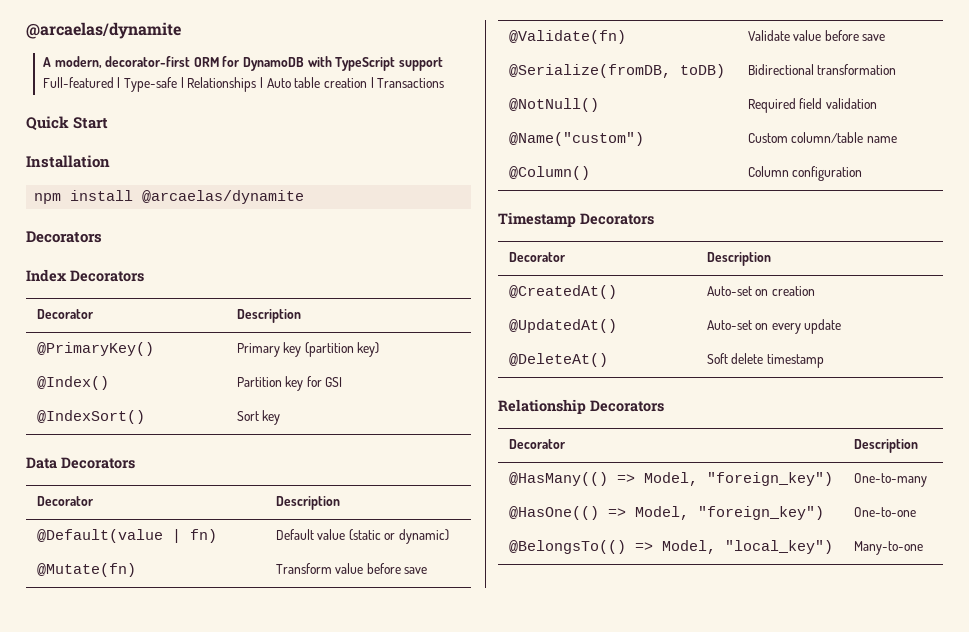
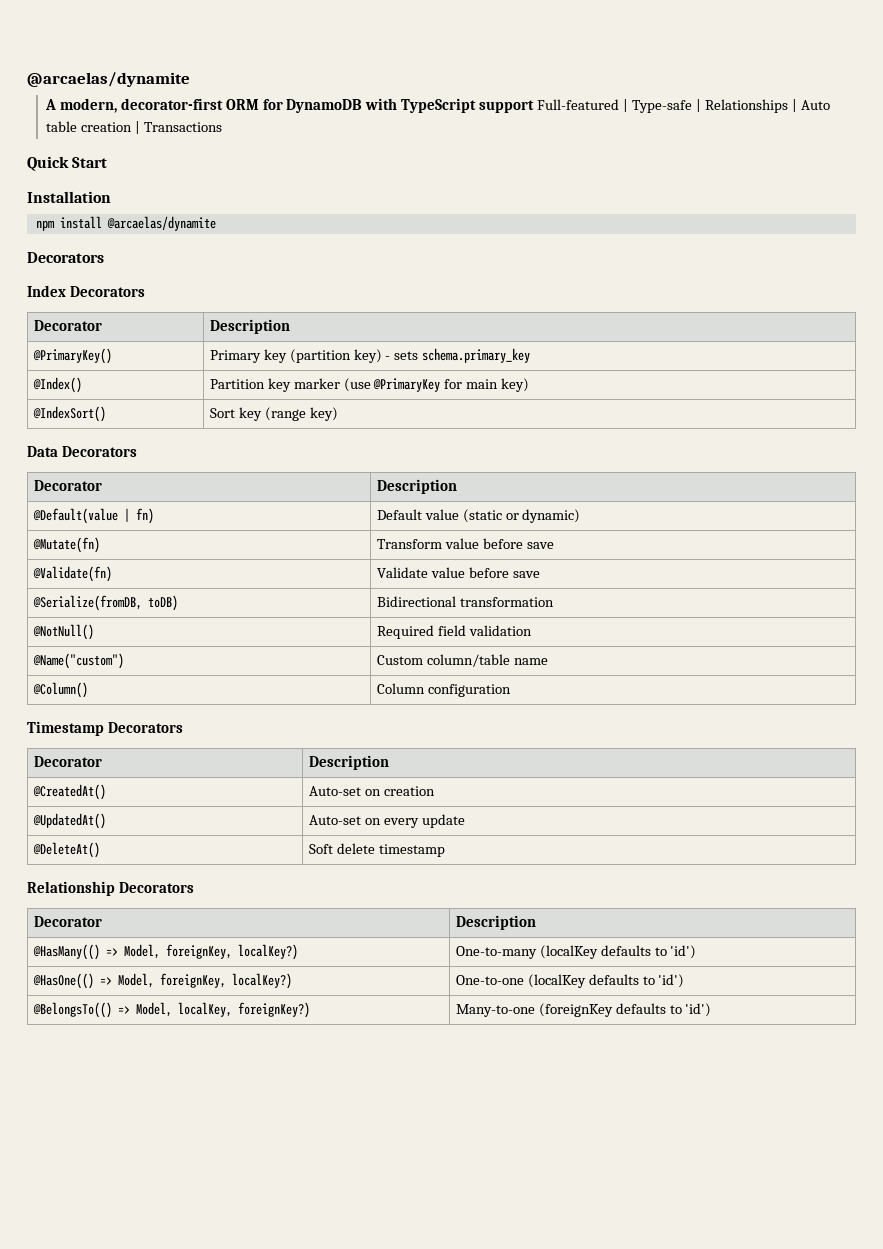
- @PrimaryKey() | Primary key (partition key)
+ @PrimaryKey() | Primary key (partition key) - sets schema.primary_key
- @Index() | Partition key for GSI
+ @Index() | Partition key marker (use @PrimaryKey for main key)
- @IndexSort() | Sort key
+ @IndexSort() | Sort key (range key)
- @HasMany(() => Model, "foreign_key") | One-to-many
+ @HasMany(() => Model, foreignKey, localKey?) | One-to-many (localKey defaults to 'id')
- @HasOne(() => Model, "foreign_key") | One-to-one
+ @HasOne(() => Model, foreignKey, localKey?) | One-to-one (localKey defaults to 'id')
- @BelongsTo(() => Model, "local_key") | Many-to-one
+ @BelongsTo(() => Model, localKey, foreignKey?) | Many-to-one (foreignKey defaults to 'id')

